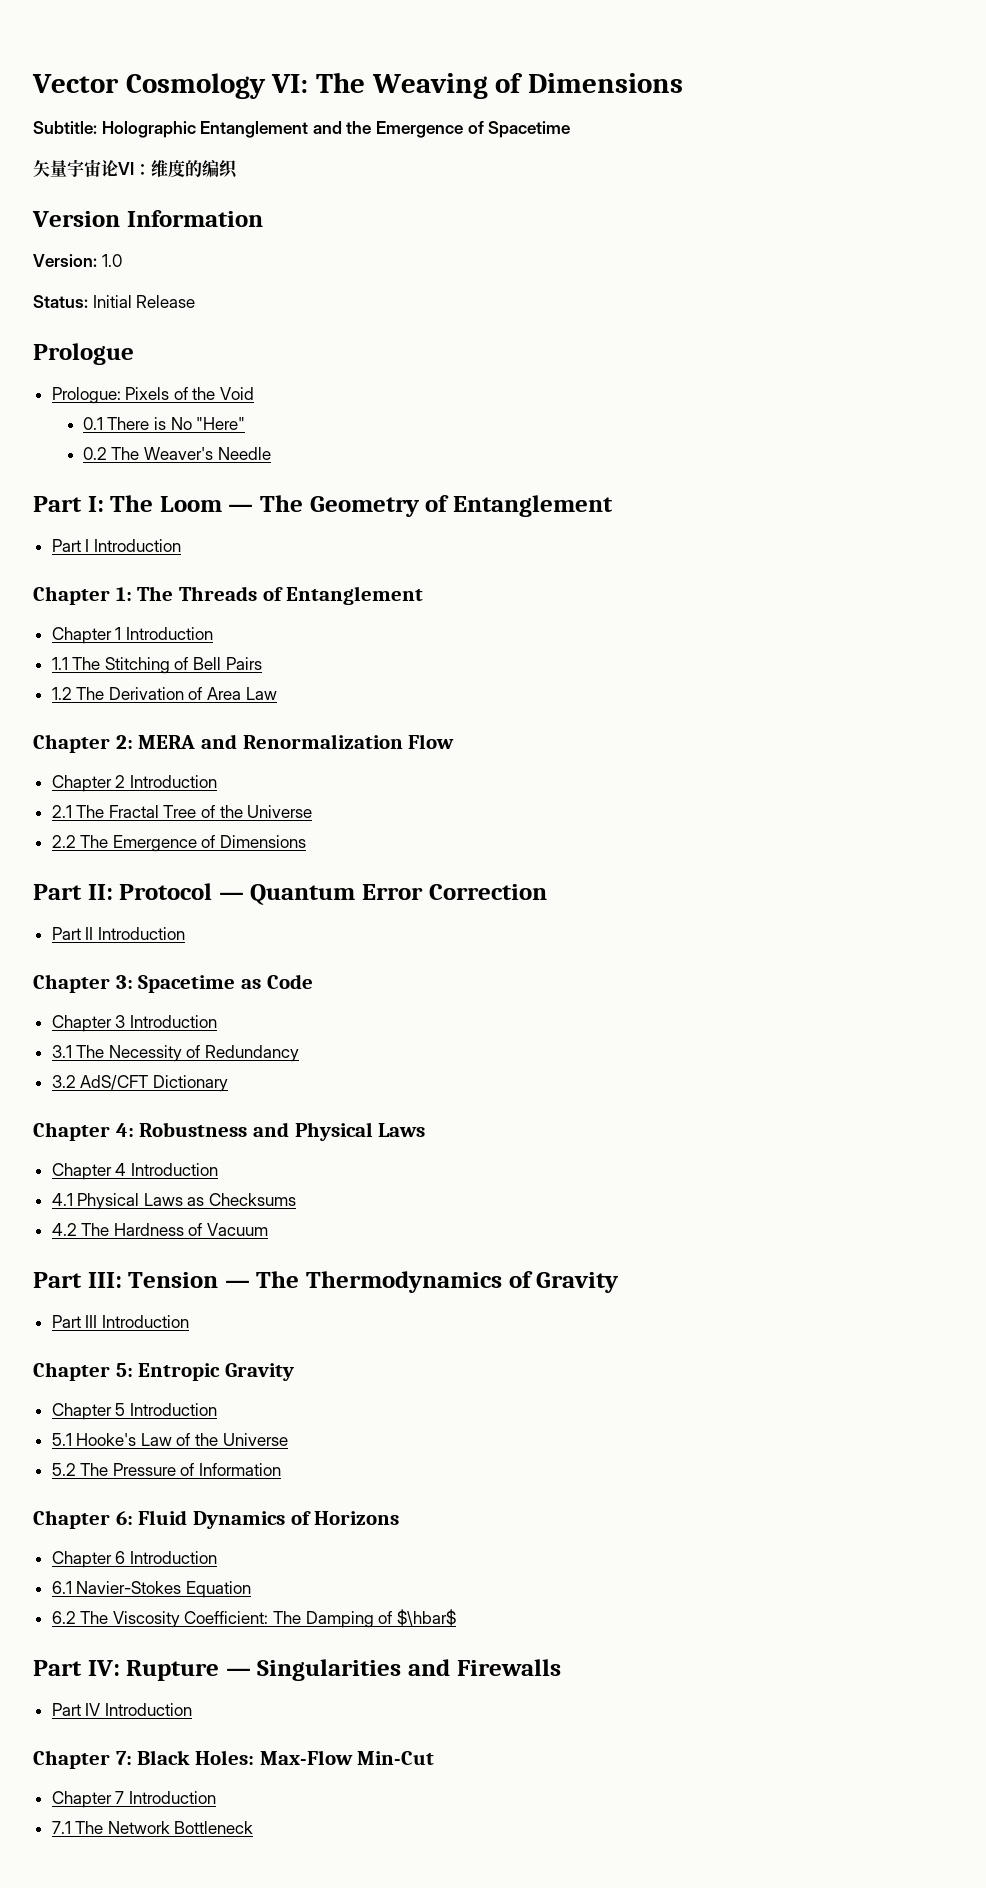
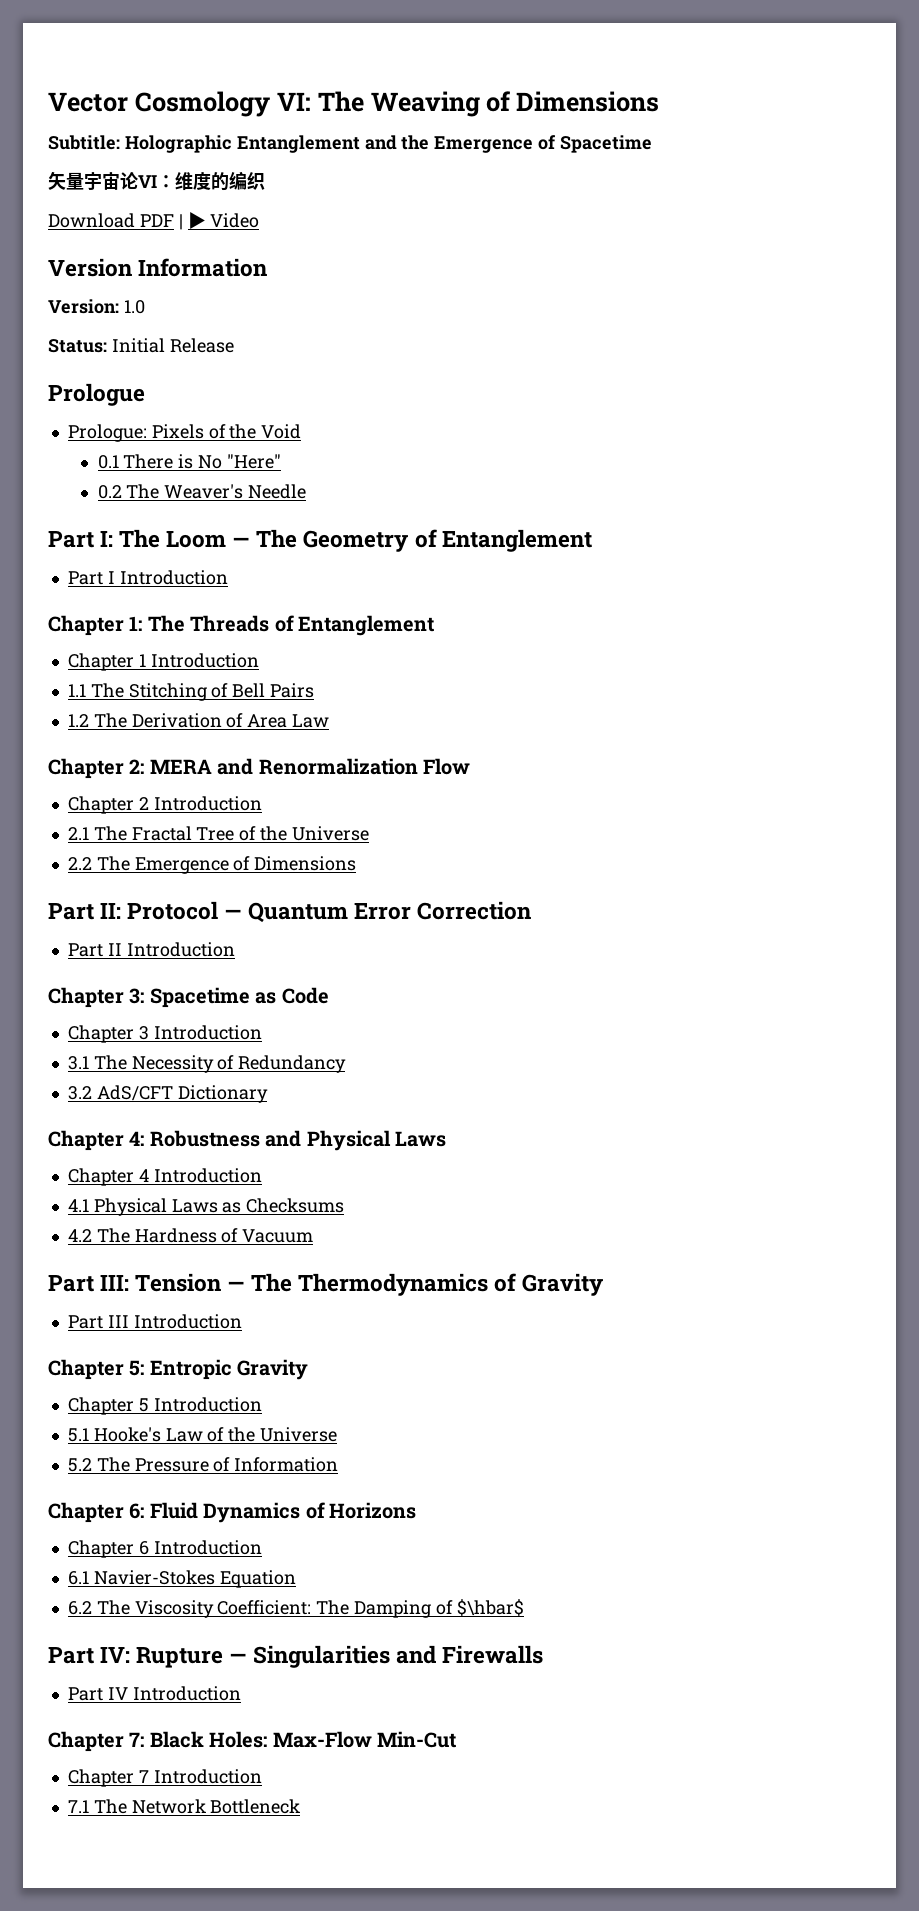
+ Download PDF | ▶ Video

